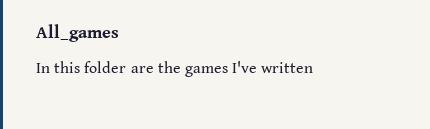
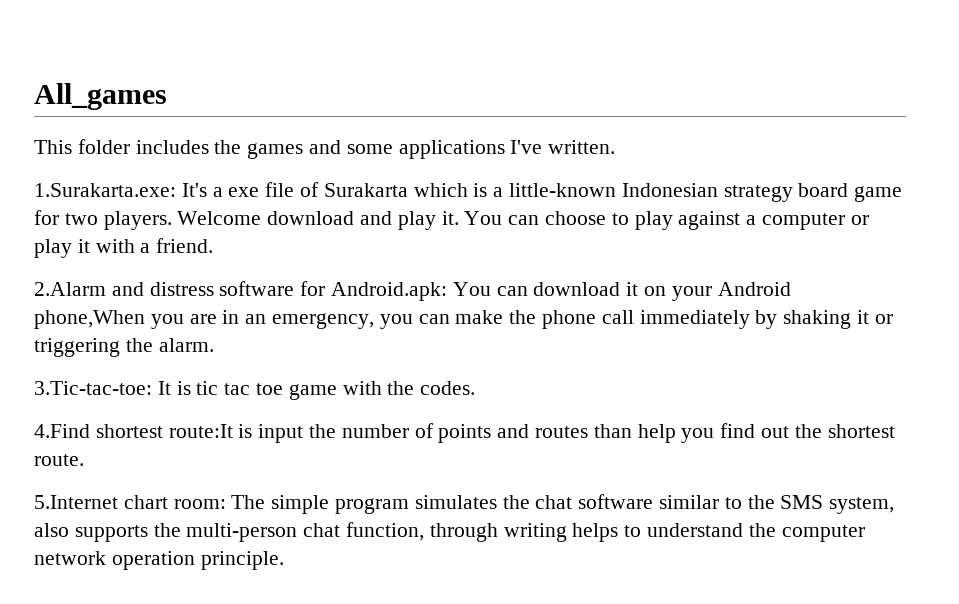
- In this folder are the games I've written
+ This folder includes the games and some applications I've written.
+ 1.Surakarta.exe: It's a exe file of Surakarta which is a little-known Indonesian strategy board game for two players. Welcome download and play it. You can choose to play against a computer or play it with a friend.
+ 2.Alarm and distress software for Android.apk: You can download it on your Android phone,When you are in an emergency, you can make the phone call immediately by shaking it or triggering the alarm.
+ 3.Tic-tac-toe: It is tic tac toe game with the codes.
+ 4.Find shortest route:It is input the number of points and routes than help you find out the shortest route.
+ 5.Internet chart room: The simple program simulates the chat software similar to the SMS system, also supports the multi-person chat function, through writing helps to understand the computer network operation principle.

